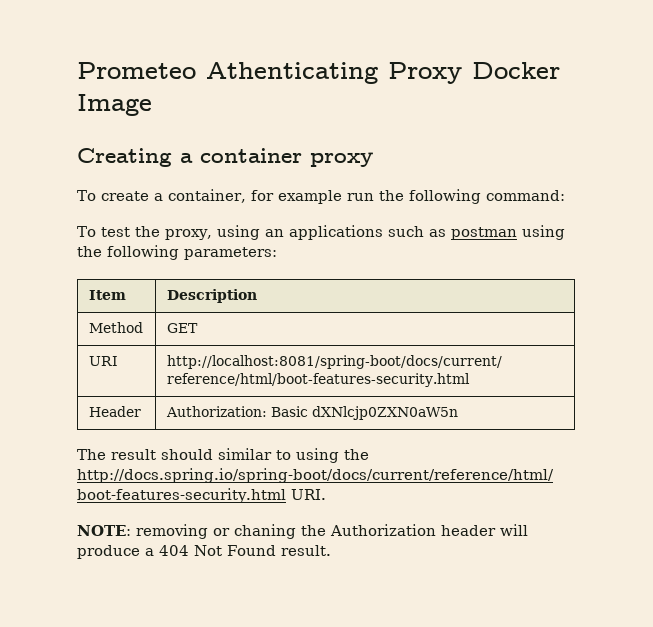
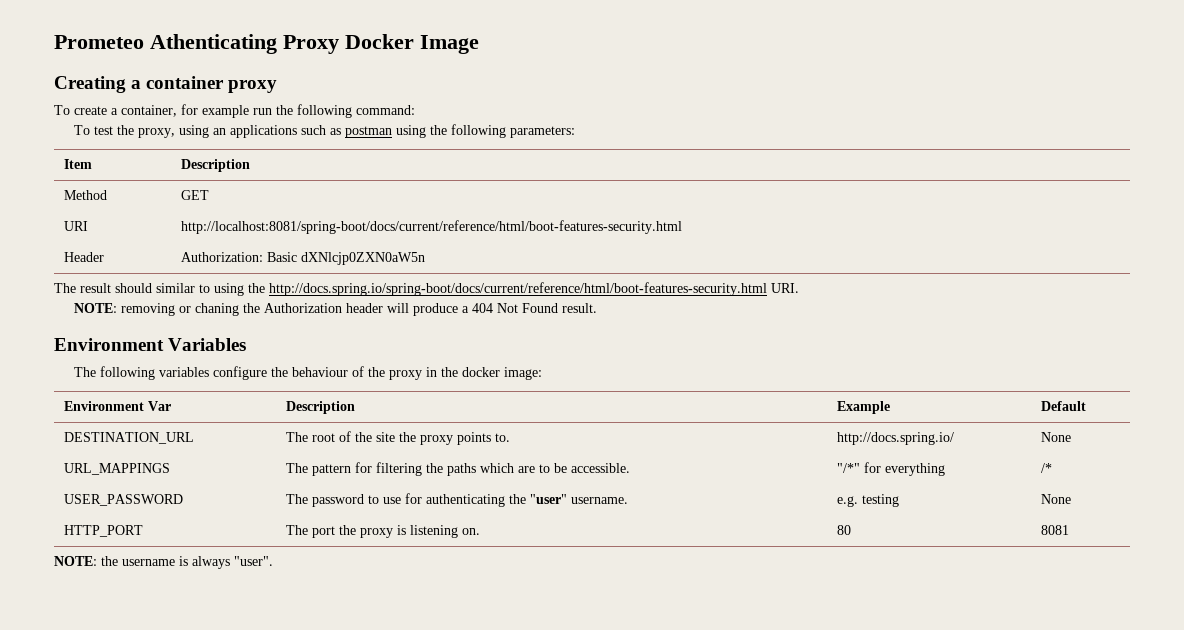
+ Environment Variables
+ The following variables configure the behaviour of the proxy in the docker image:
+ Environment Var | Description | Example | Default
+ DESTINATION_URL | The root of the site the proxy points to. | http://docs.spring.io/ | None
+ URL_MAPPINGS | The pattern for filtering the paths which are to be accessible. | "/*" for everything | /*
+ USER_PASSWORD | The password to use for authenticating the "user" username. | e.g. testing | None
+ HTTP_PORT | The port the proxy is listening on. | 80 | 8081
+ NOTE: the username is always "user".

